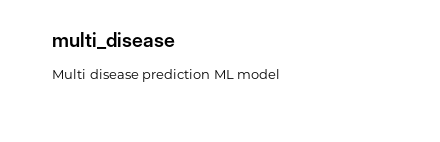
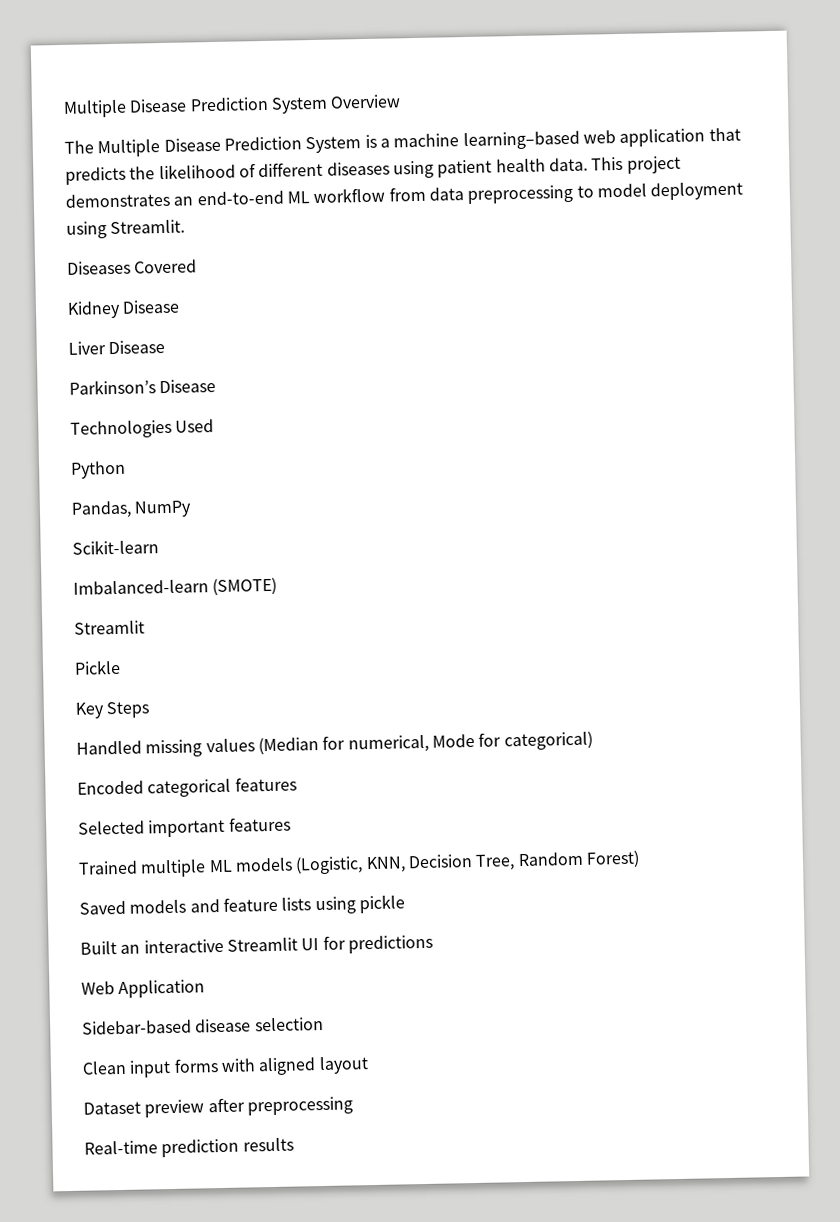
- multi_disease
- Multi disease prediction ML model
+ Multiple Disease Prediction System Overview
+ The Multiple Disease Prediction System is a machine learning–based web application that predicts the likelihood of different diseases using patient health data. This project demonstrates an end-to-end ML workflow from data preprocessing to model deployment using Streamlit.
+ Diseases Covered
+ Kidney Disease
+ Liver Disease
+ Parkinson’s Disease
+ Technologies Used
+ Python
+ Pandas, NumPy
+ Scikit-learn
+ Imbalanced-learn (SMOTE)
+ Streamlit
+ Pickle
+ Key Steps
+ Handled missing values (Median for numerical, Mode for categorical)
+ Encoded categorical features
+ Selected important features
+ Trained multiple ML models (Logistic, KNN, Decision Tree, Random Forest)
+ Saved models and feature lists using pickle
+ Built an interactive Streamlit UI for predictions
+ Web Application
+ Sidebar-based disease selection
+ Clean input forms with aligned layout
+ Dataset preview after preprocessing
+ Real-time prediction results

